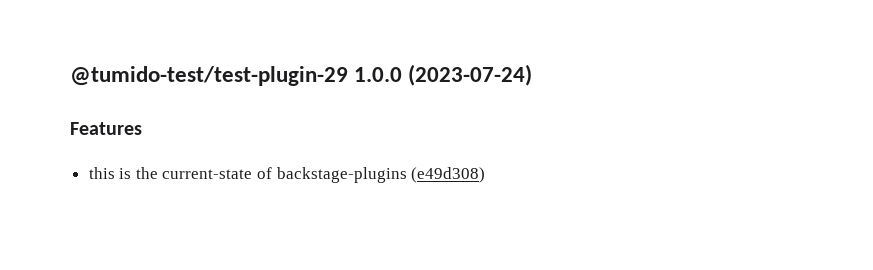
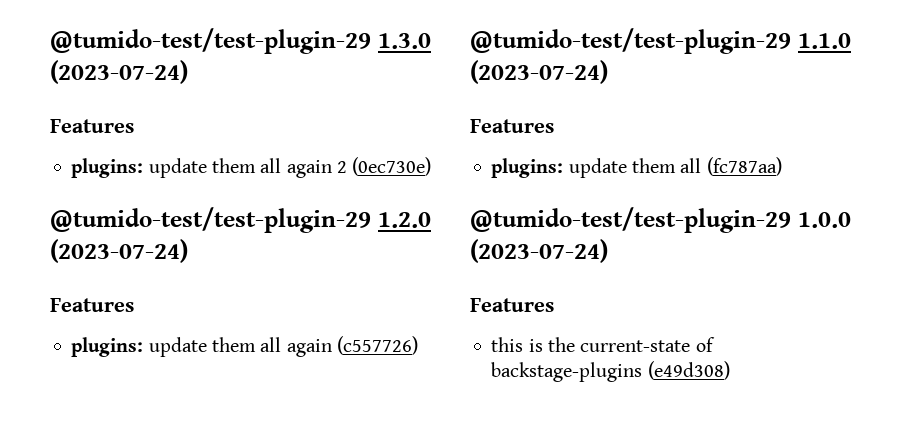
+ @tumido-test/test-plugin-29 1.3.0 (2023-07-24)
+ Features
+ plugins: update them all again 2 (0ec730e)
+ @tumido-test/test-plugin-29 1.2.0 (2023-07-24)
+ Features
+ plugins: update them all again (c557726)
+ @tumido-test/test-plugin-29 1.1.0 (2023-07-24)
+ Features
+ plugins: update them all (fc787aa)

